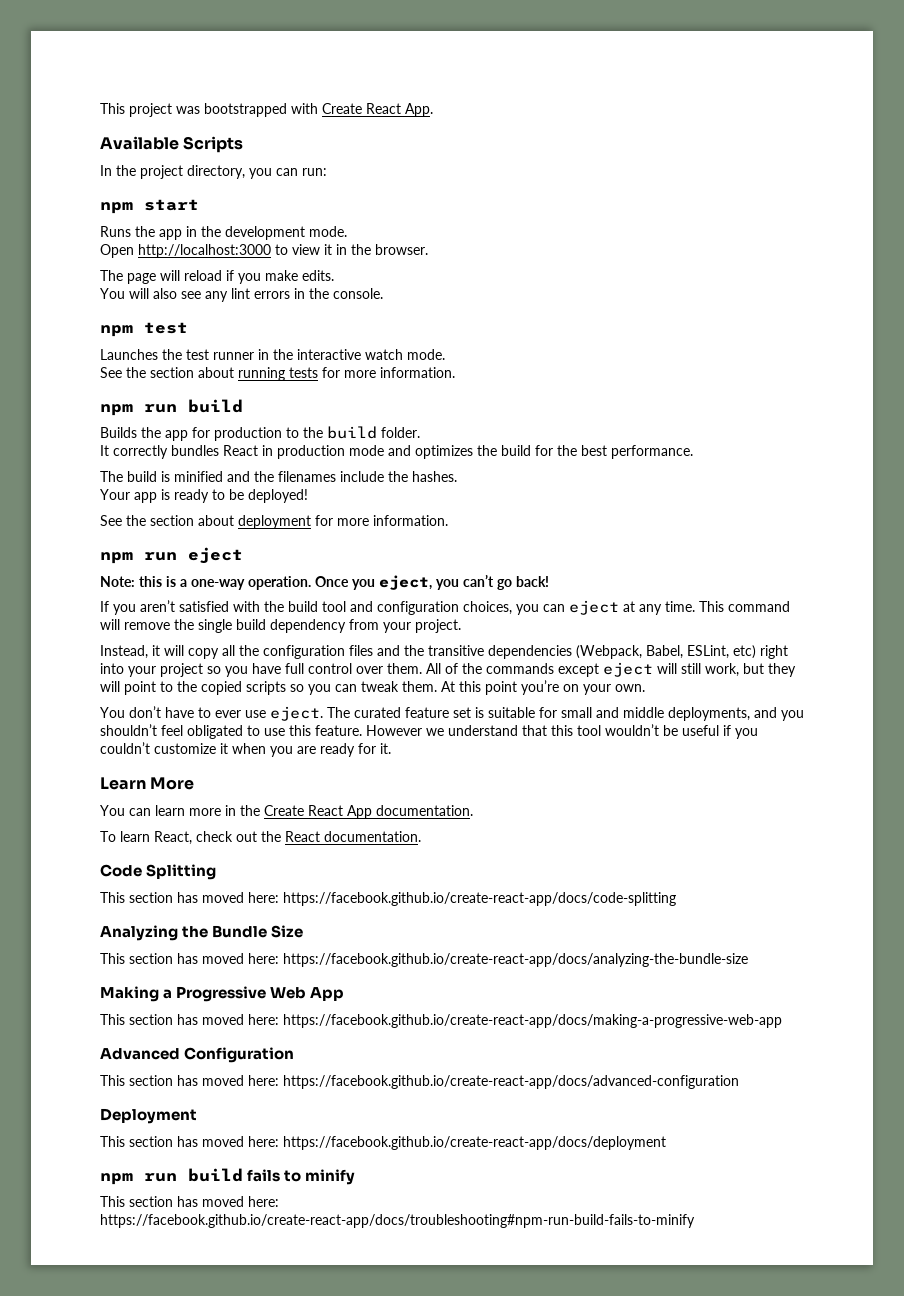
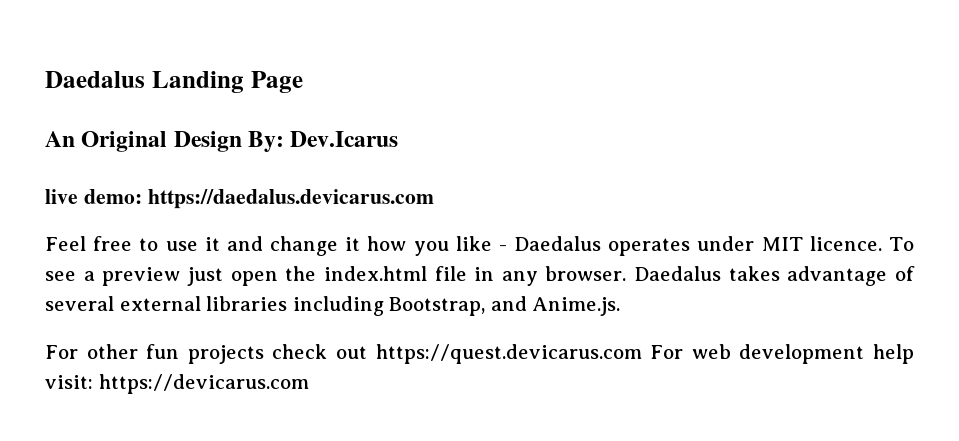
- This project was bootstrapped with Create React App.
- Available Scripts
- In the project directory, you can run:
- npm start
- Runs the app in the development mode.
- Open http://localhost:3000 to view it in the browser.
- The page will reload if you make edits.
- You will also see any lint errors in the console.
- npm test
- Launches the test runner in the interactive watch mode.
- See the section about running tests for more information.
- npm run build
- Builds the app for production to the build folder.
- It correctly bundles React in production mode and optimizes the build for the best performance.
- The build is minified and the filenames include the hashes.
- Your app is ready to be deployed!
- See the section about deployment for more information.
- npm run eject
- Note: this is a one-way operation. Once you eject, you can’t go back!
- If you aren’t satisfied with the build tool and configuration choices, you can eject at any time. This command will remove the single build dependency from your project.
- Instead, it will copy all the configuration files and the transitive dependencies (Webpack, Babel, ESLint, etc) right into your project so you have full control over them. All of the commands except eject will still work, but they will point to the copied scripts so you can tweak them. At this point you’re on your own.
- You don’t have to ever use eject. The curated feature set is suitable for small and middle deployments, and you shouldn’t feel obligated to use this feature. However we understand that this tool wouldn’t be useful if you couldn’t customize it when you are ready for it.
- Learn More
- You can learn more in the Create React App documentation.
- To learn React, check out the React documentation.
- Code Splitting
- This section has moved here: https://facebook.github.io/create-react-app/docs/code-splitting
- Analyzing the Bundle Size
- This section has moved here: https://facebook.github.io/create-react-app/docs/analyzing-the-bundle-size
- Making a Progressive Web App
- This section has moved here: https://facebook.github.io/create-react-app/docs/making-a-progressive-web-app
- Advanced Configuration
- This section has moved here: https://facebook.github.io/create-react-app/docs/advanced-configuration
- Deployment
- This section has moved here: https://facebook.github.io/create-react-app/docs/deployment
- npm run build fails to minify
- This section has moved here: https://facebook.github.io/create-react-app/docs/troubleshooting#npm-run-build-fails-to-minify
+ Daedalus Landing Page
+ An Original Design By: Dev.Icarus
+ live demo: https://daedalus.devicarus.com
+ Feel free to use it and change it how you like - Daedalus operates under MIT licence. To see a preview just open the index.html file in any browser. Daedalus takes advantage of several external libraries including Bootstrap, and Anime.js.
+ For other fun projects check out https://quest.devicarus.com For web development help visit: https://devicarus.com

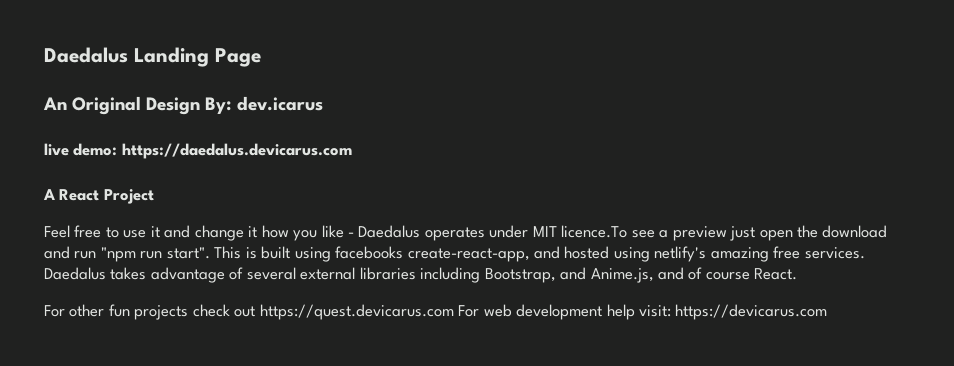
- An Original Design By: Dev.Icarus
+ An Original Design By: dev.icarus
+ A React Project
- Feel free to use it and change it how you like - Daedalus operates under MIT licence. To see a preview just open the index.html file in any browser.
+ Feel free to use it and change it how you like - Daedalus operates under MIT licence.To see a preview just open the download and run "npm run start". This is built using facebooks create-react-app, and hosted using netlify's amazing free services.
- Daedalus takes advantage of several external libraries including Bootstrap, and Anime.js.
+ Daedalus takes advantage of several external libraries including Bootstrap, and Anime.js, and of course React.

